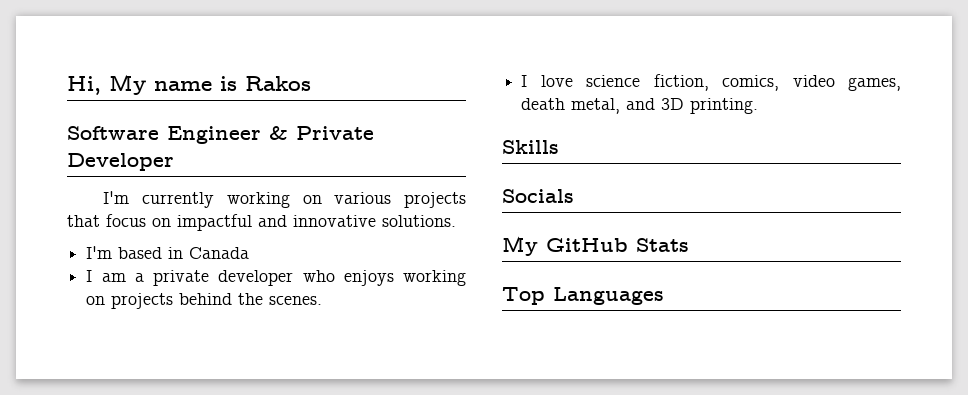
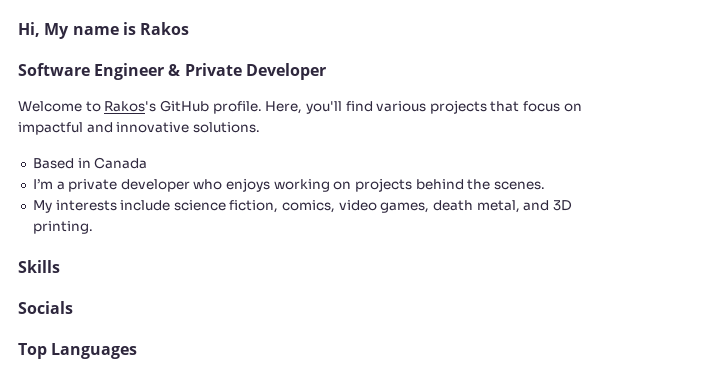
- I'm currently working on various projects that focus on impactful and innovative solutions.
+ Welcome to Rakos's GitHub profile. Here, you'll find various projects that focus on impactful and innovative solutions.
- I'm based in Canada
+ Based in Canada
- I am a private developer who enjoys working on projects behind the scenes.
+ I’m a private developer who enjoys working on projects behind the scenes.
- I love science fiction, comics, video games, death metal, and 3D printing.
+ My interests include science fiction, comics, video games, death metal, and 3D printing.
- My GitHub Stats

